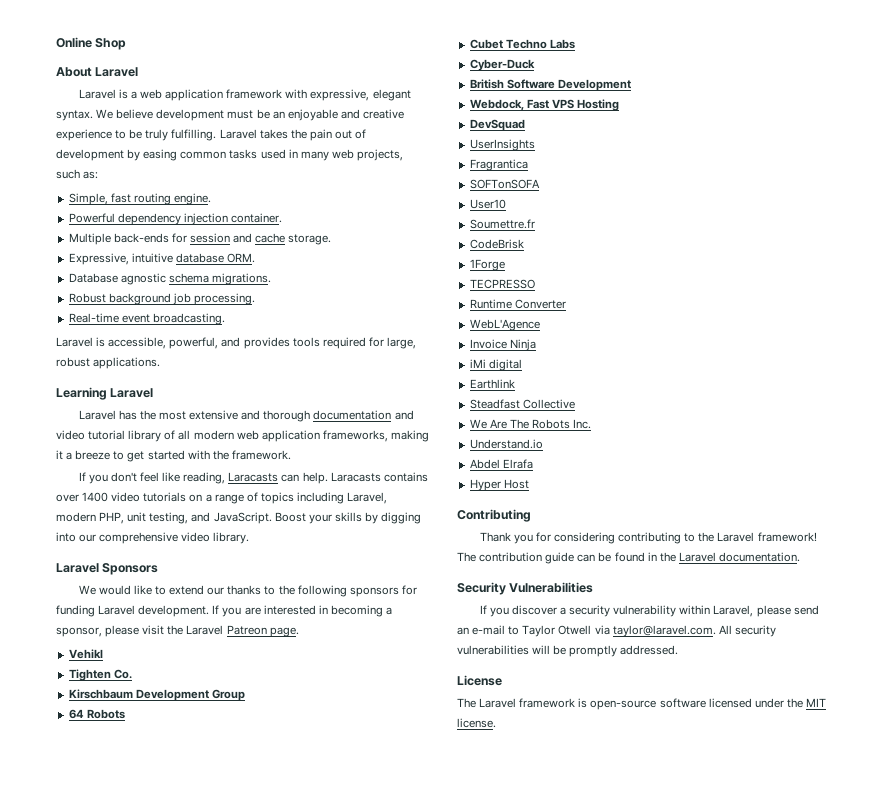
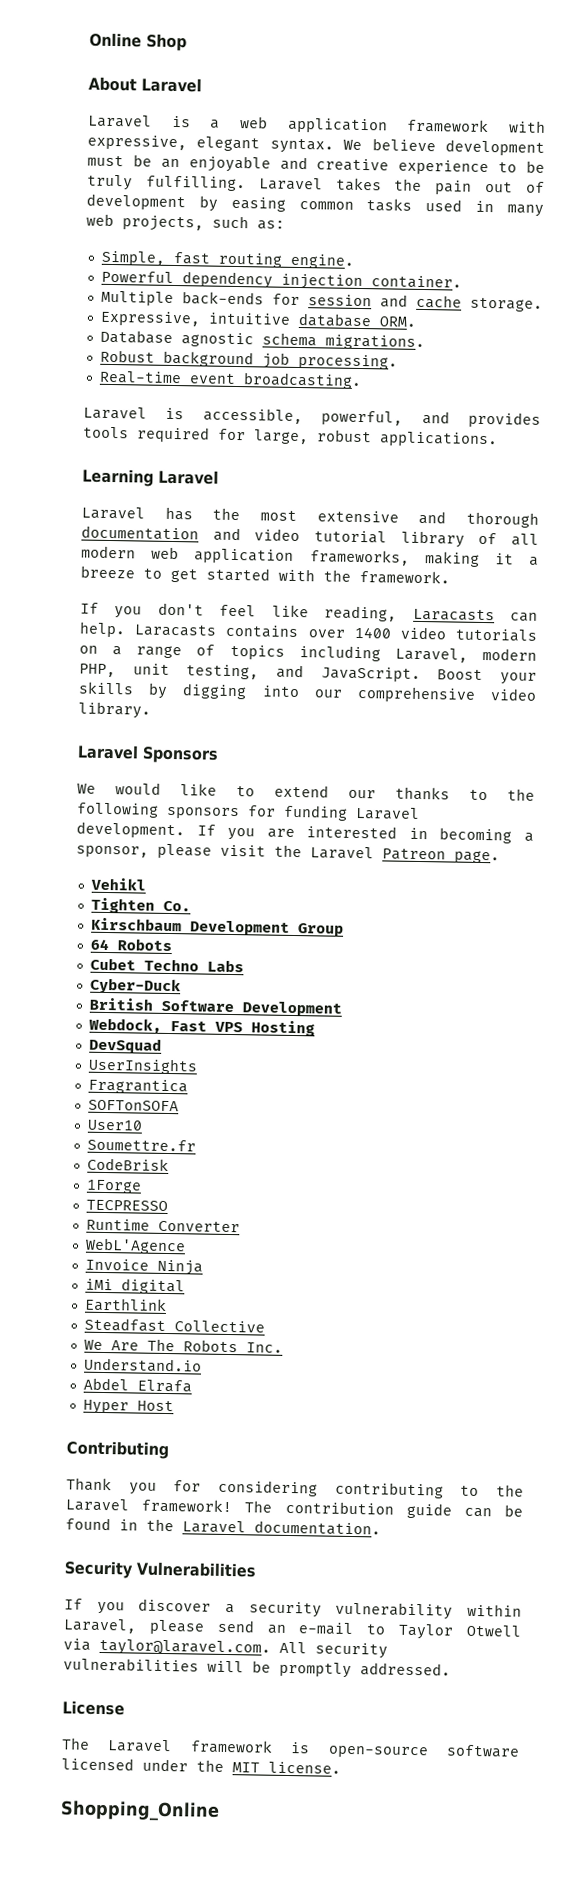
+ Shopping_Online

